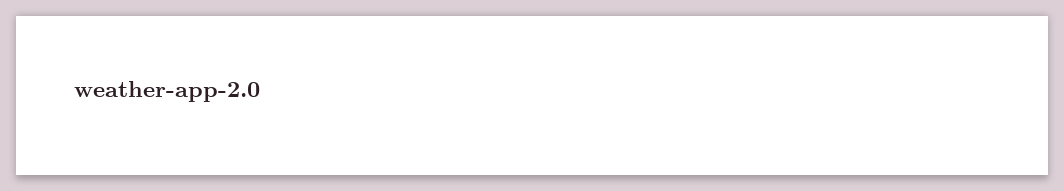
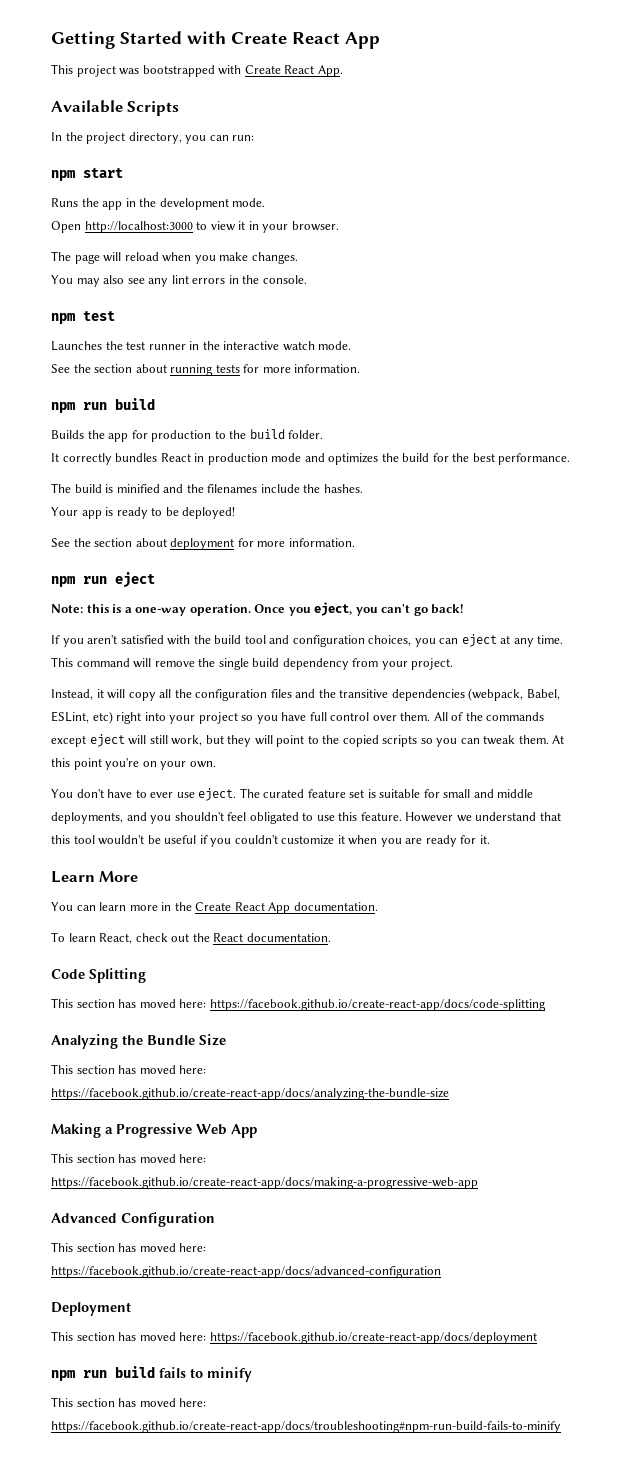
- weather-app-2.0
+ Getting Started with Create React App
+ This project was bootstrapped with Create React App.
+ Available Scripts
+ In the project directory, you can run:
+ npm start
+ Runs the app in the development mode.
+ Open http://localhost:3000 to view it in your browser.
+ The page will reload when you make changes.
+ You may also see any lint errors in the console.
+ npm test
+ Launches the test runner in the interactive watch mode.
+ See the section about running tests for more information.
+ npm run build
+ Builds the app for production to the build folder.
+ It correctly bundles React in production mode and optimizes the build for the best performance.
+ The build is minified and the filenames include the hashes.
+ Your app is ready to be deployed!
+ See the section about deployment for more information.
+ npm run eject
+ Note: this is a one-way operation. Once you eject, you can't go back!
+ If you aren't satisfied with the build tool and configuration choices, you can eject at any time. This command will remove the single build dependency from your project.
+ Instead, it will copy all the configuration files and the transitive dependencies (webpack, Babel, ESLint, etc) right into your project so you have full control over them. All of the commands except eject will still work, but they will point to the copied scripts so you can tweak them. At this point you're on your own.
+ You don't have to ever use eject. The curated feature set is suitable for small and middle deployments, and you shouldn't feel obligated to use this feature. However we understand that this tool wouldn't be useful if you couldn't customize it when you are ready for it.
+ Learn More
+ You can learn more in the Create React App documentation.
+ To learn React, check out the React documentation.
+ Code Splitting
+ This section has moved here: https://facebook.github.io/create-react-app/docs/code-splitting
+ Analyzing the Bundle Size
+ This section has moved here: https://facebook.github.io/create-react-app/docs/analyzing-the-bundle-size
+ Making a Progressive Web App
+ This section has moved here: https://facebook.github.io/create-react-app/docs/making-a-progressive-web-app
+ Advanced Configuration
+ This section has moved here: https://facebook.github.io/create-react-app/docs/advanced-configuration
+ Deployment
+ This section has moved here: https://facebook.github.io/create-react-app/docs/deployment
+ npm run build fails to minify
+ This section has moved here: https://facebook.github.io/create-react-app/docs/troubleshooting#npm-run-build-fails-to-minify

